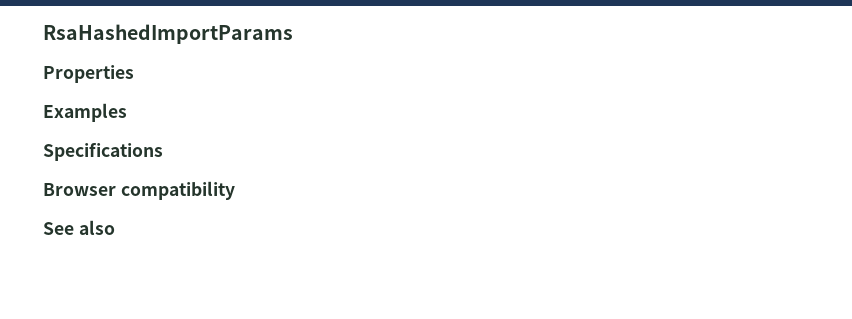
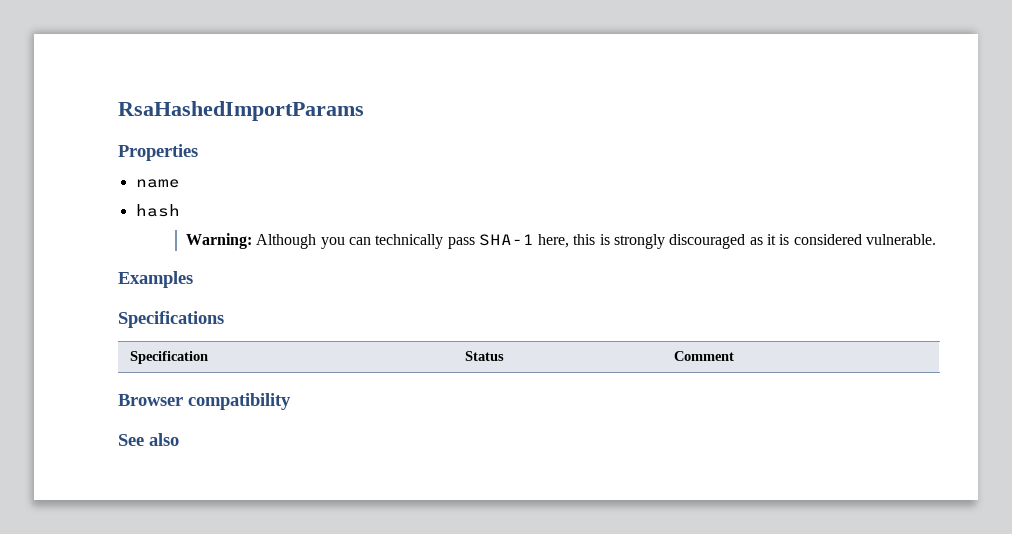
+ name
+ hash
+ Warning: Although you can technically pass SHA-1 here, this is strongly discouraged as it is considered vulnerable.
+ Specification | Status | Comment

